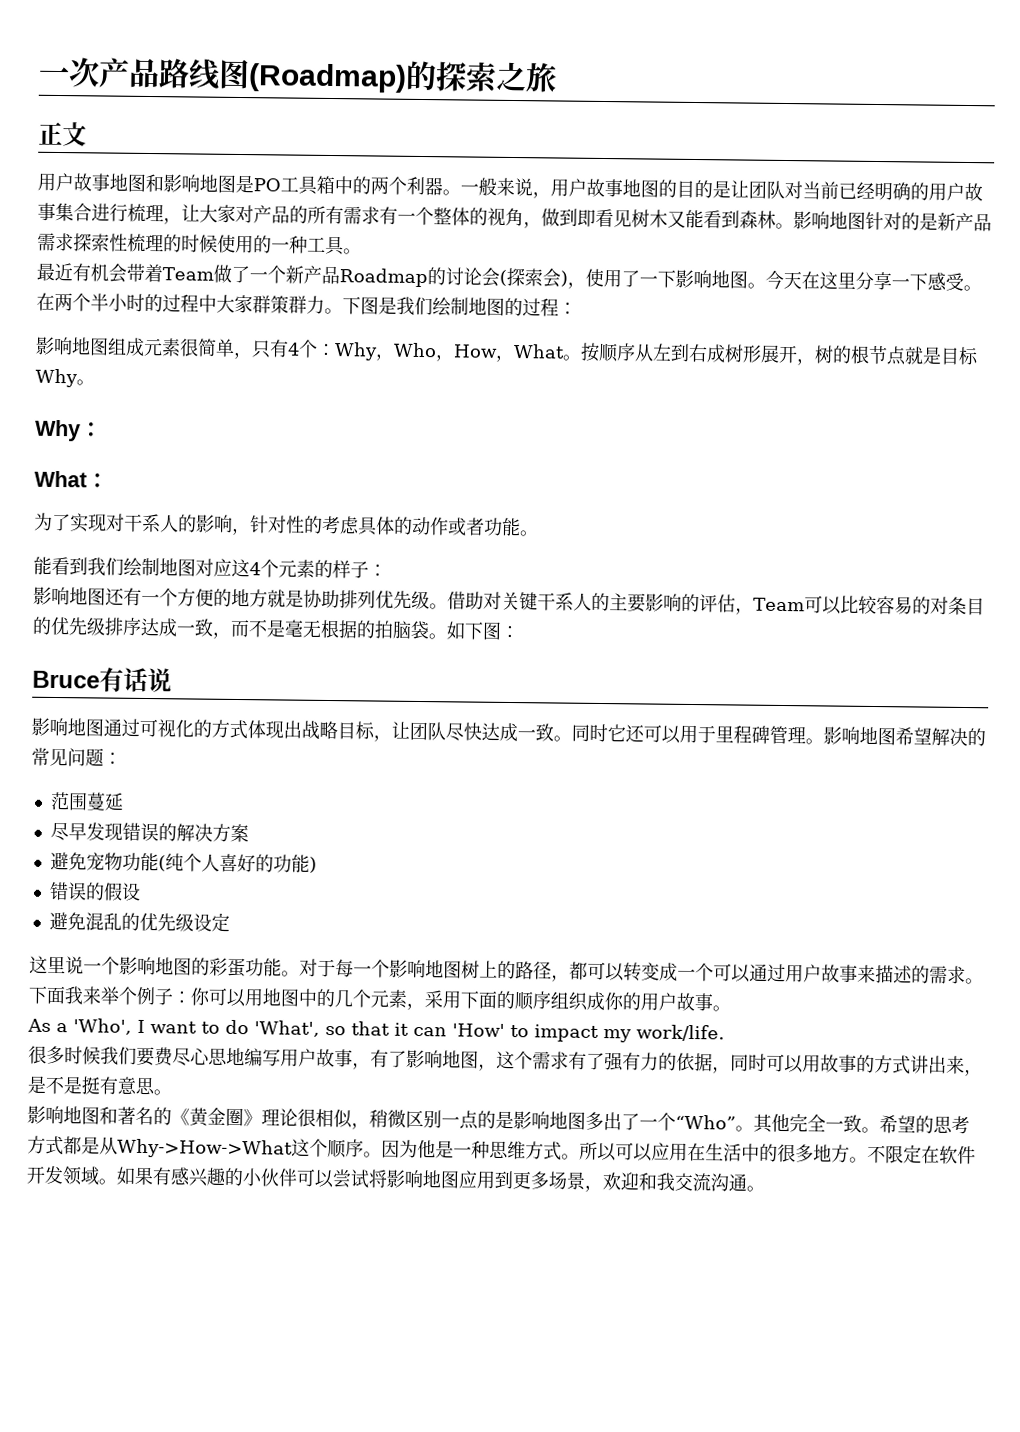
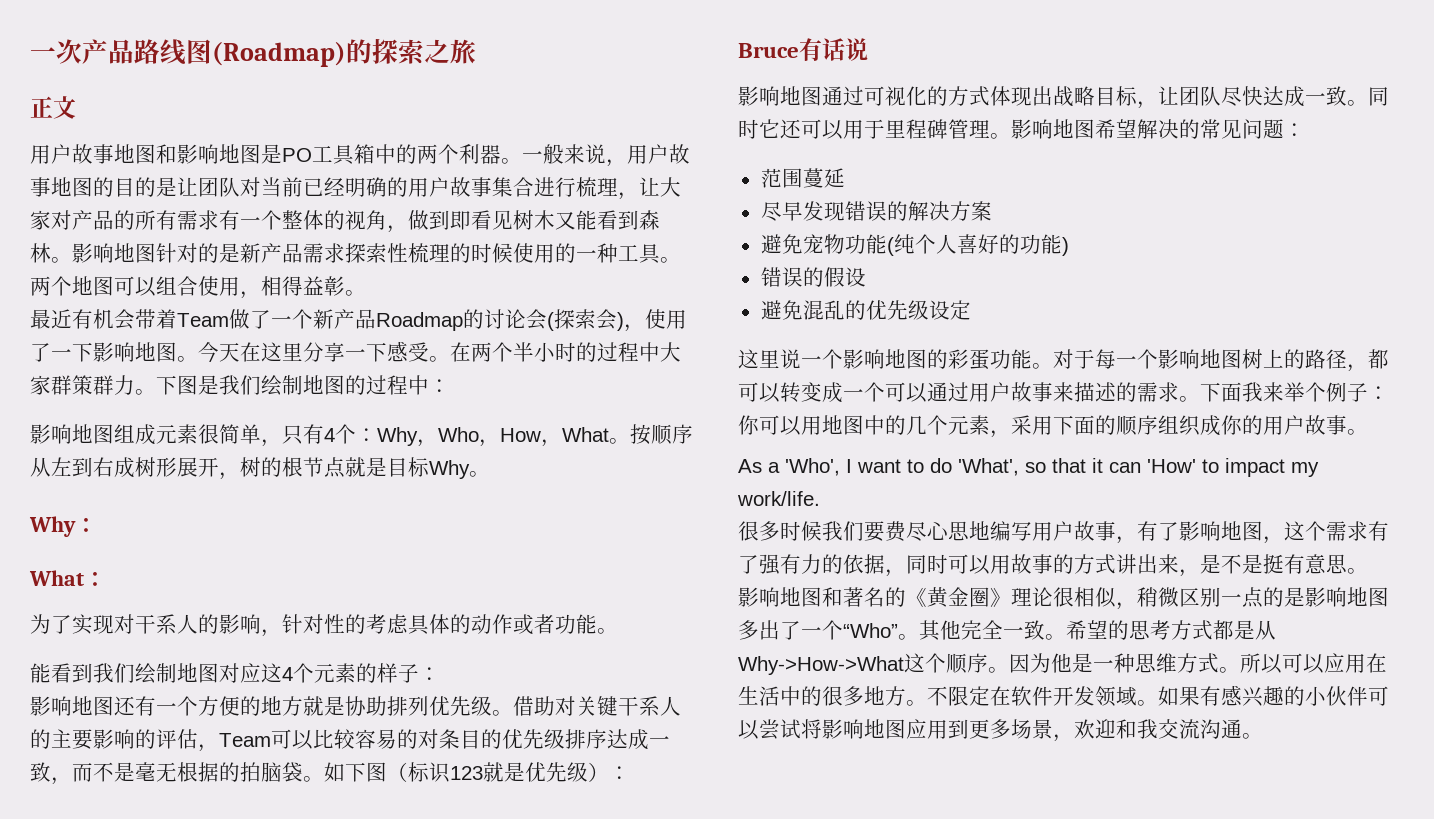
+ 两个地图可以组合使用，相得益彰。
- 下图是我们绘制地图的过程：
+ 下图是我们绘制地图的过程中：
- 如下图：
+ 如下图（标识123就是优先级）：

